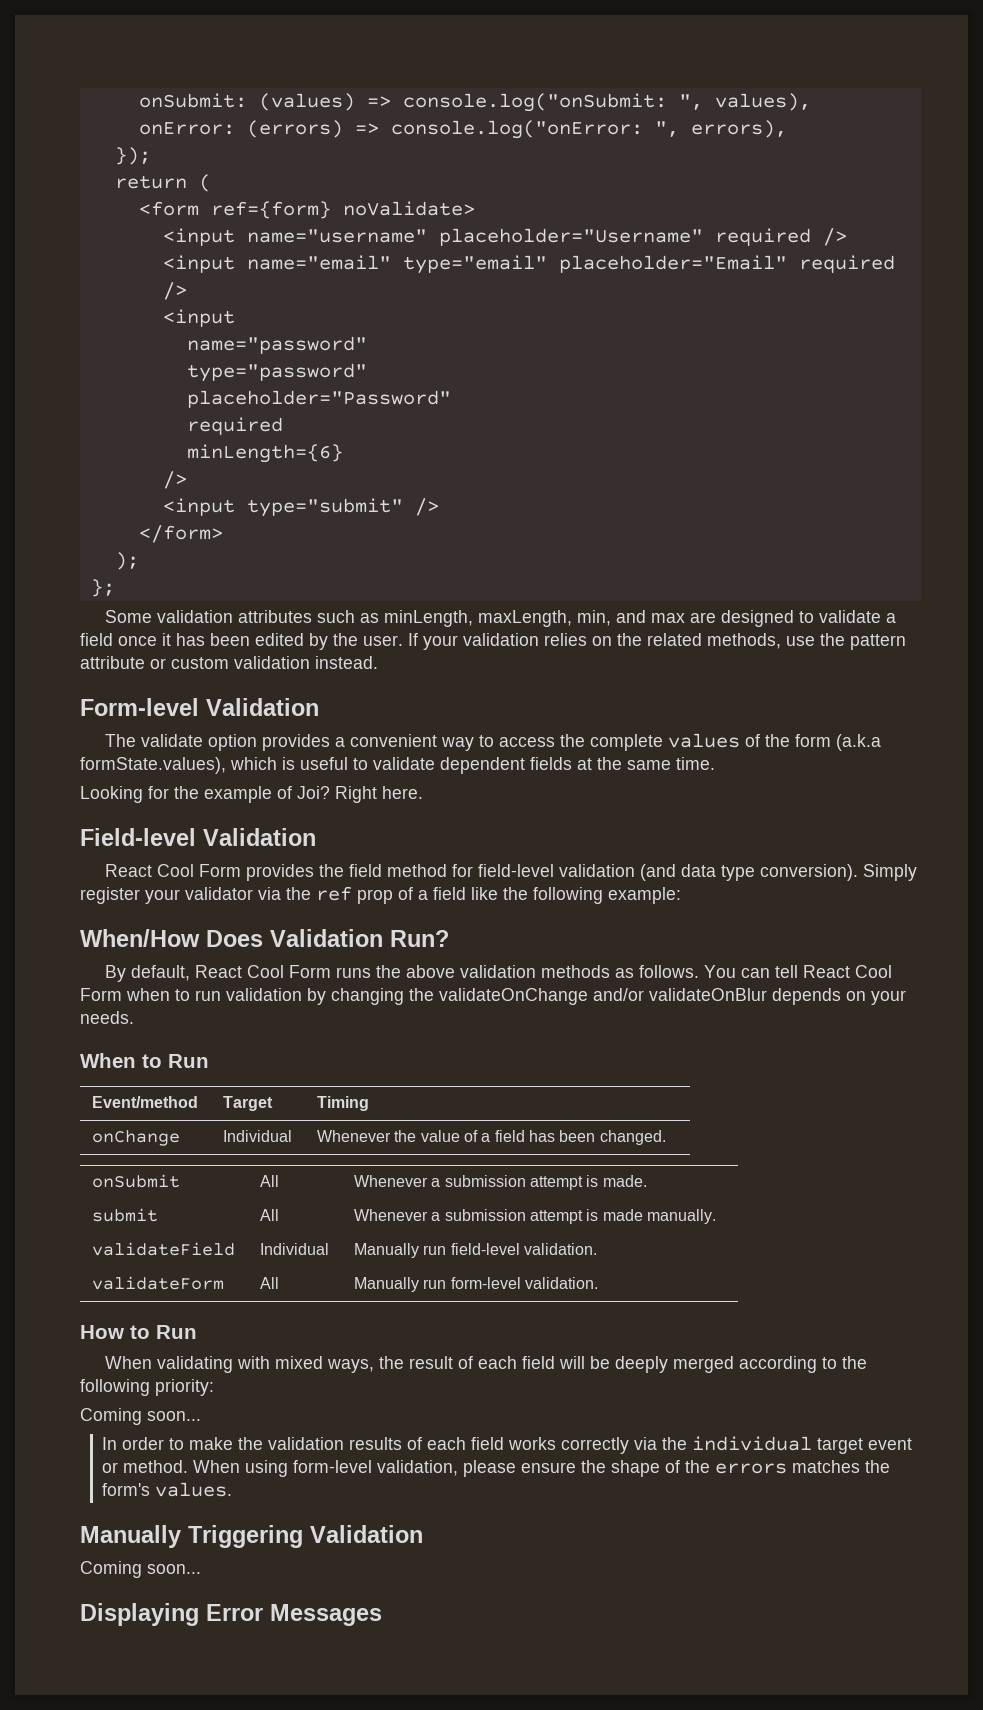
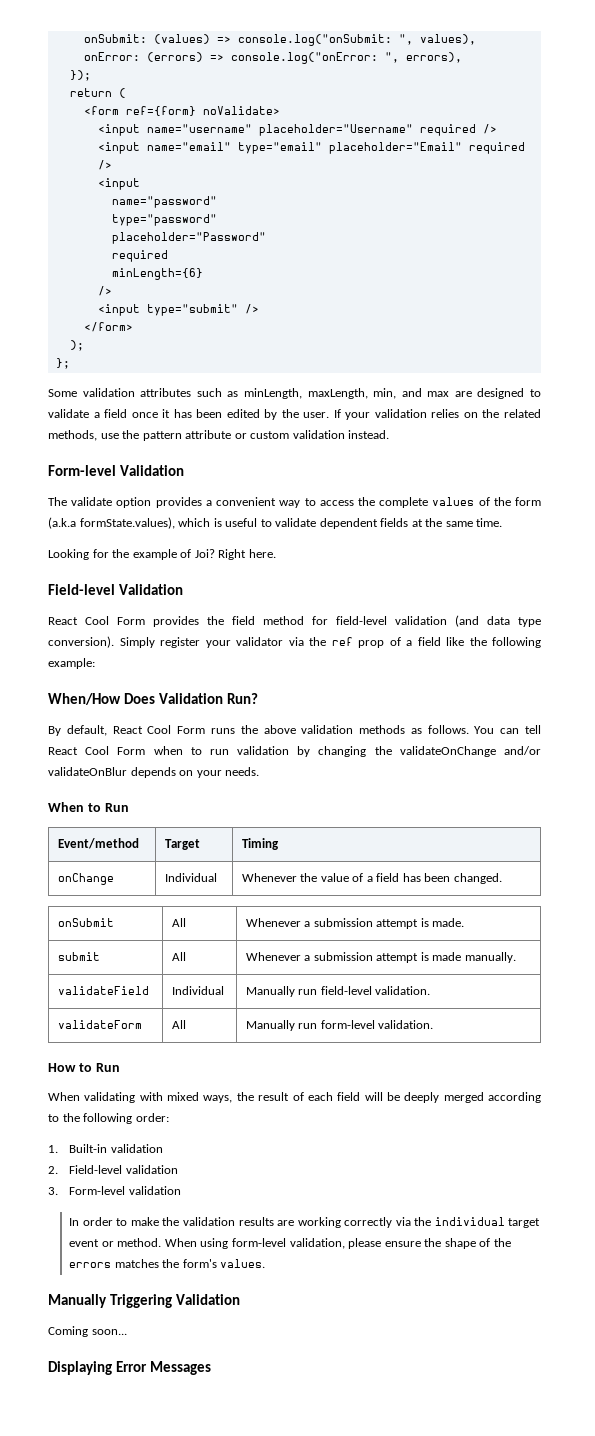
- When validating with mixed ways, the result of each field will be deeply merged according to the following priority:
- Coming soon...
+ When validating with mixed ways, the result of each field will be deeply merged according to the following order:
+ 1. Built-in validation
+ 2. Field-level validation
+ 3. Form-level validation
- In order to make the validation results of each field works correctly via the individual target event or method.
+ In order to make the validation results are working correctly via the individual target event or method.

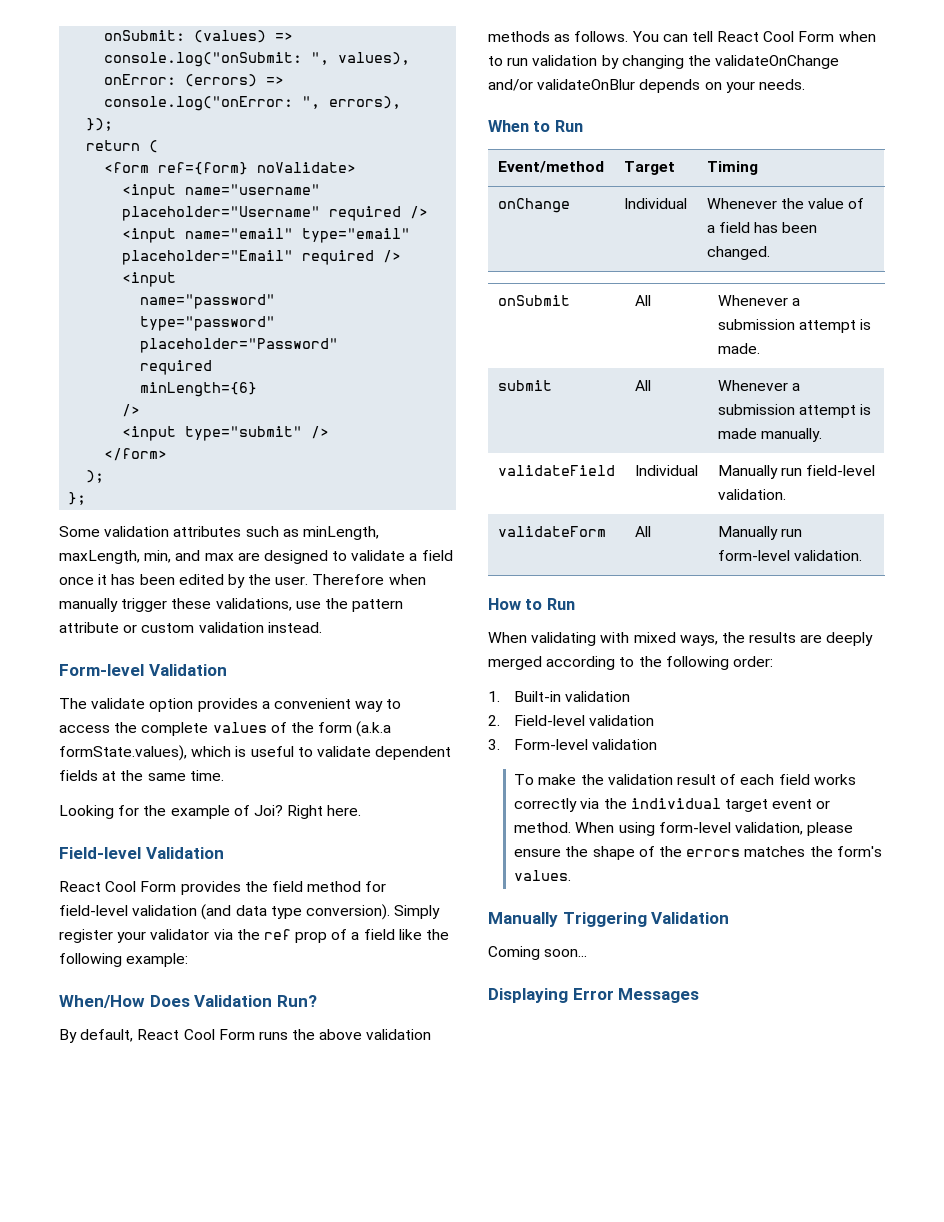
- If your validation relies on the related methods, use the pattern attribute or custom validation instead.
+ Therefore when manually trigger these validations, use the pattern attribute or custom validation instead.
- When validating with mixed ways, the result of each field will be deeply merged according to the following order:
+ When validating with mixed ways, the results are deeply merged according to the following order:
- In order to make the validation results are working correctly via the individual target event or method.
+ To make the validation result of each field works correctly via the individual target event or method.

